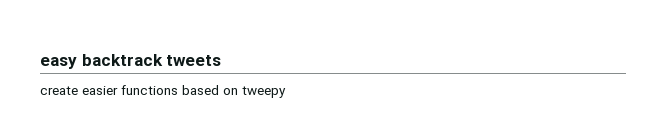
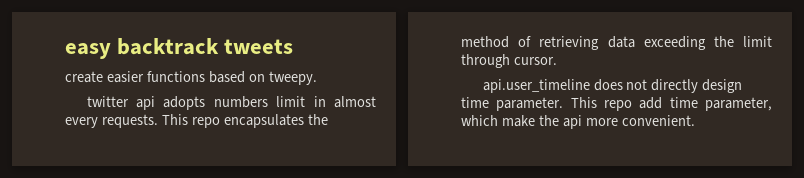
- create easier functions based on tweepy
+ create easier functions based on tweepy.
+ twitter api adopts numbers limit in almost every requests. This repo encapsulates the method of retrieving data exceeding the limit through cursor.
+ api.user_timeline does not directly design time parameter. This repo add time parameter, which make the api more convenient.

